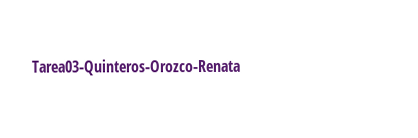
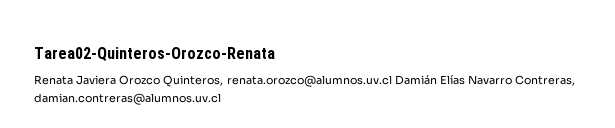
- Tarea03-Quinteros-Orozco-Renata
+ Tarea02-Quinteros-Orozco-Renata
+ Renata Javiera Orozco Quinteros, renata.orozco@alumnos.uv.cl Damián Elías Navarro Contreras, damian.contreras@alumnos.uv.cl

